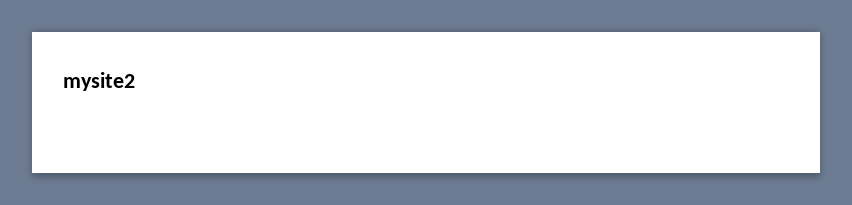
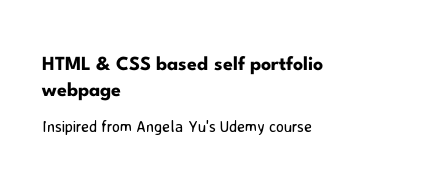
- mysite2
+ HTML & CSS based self portfolio webpage
+ Insipired from Angela Yu's Udemy course

